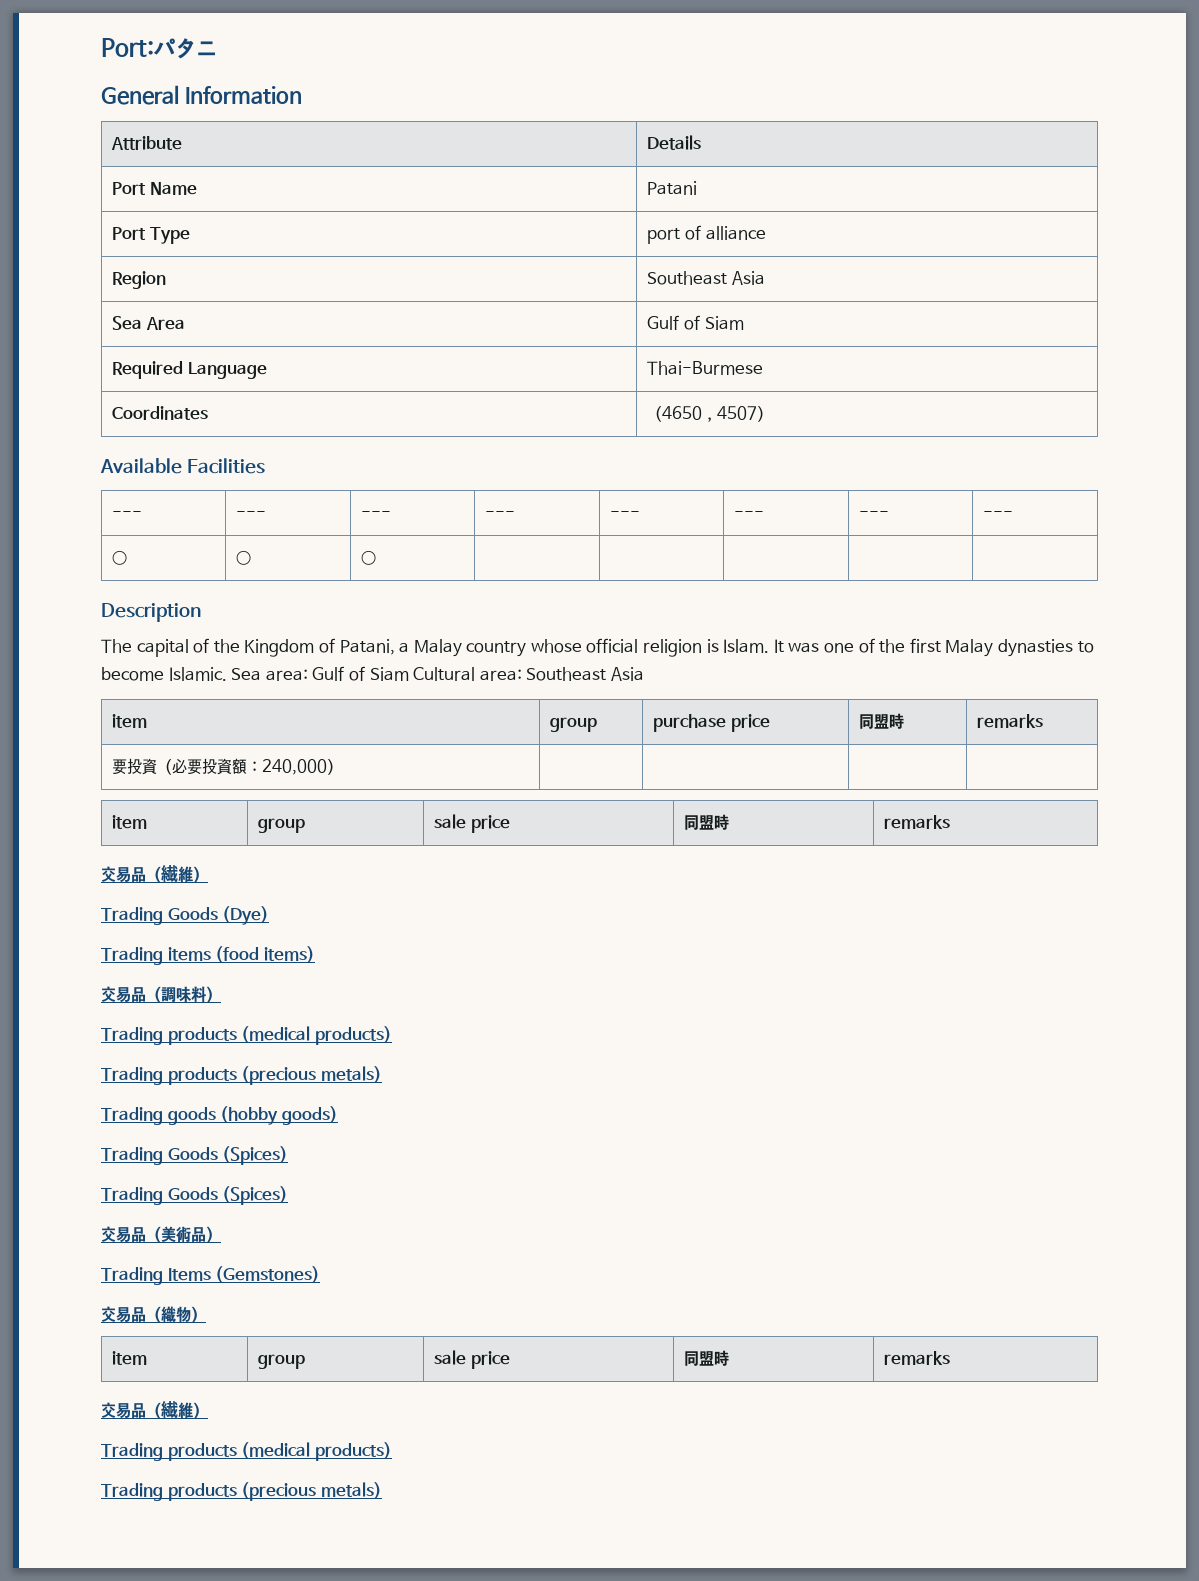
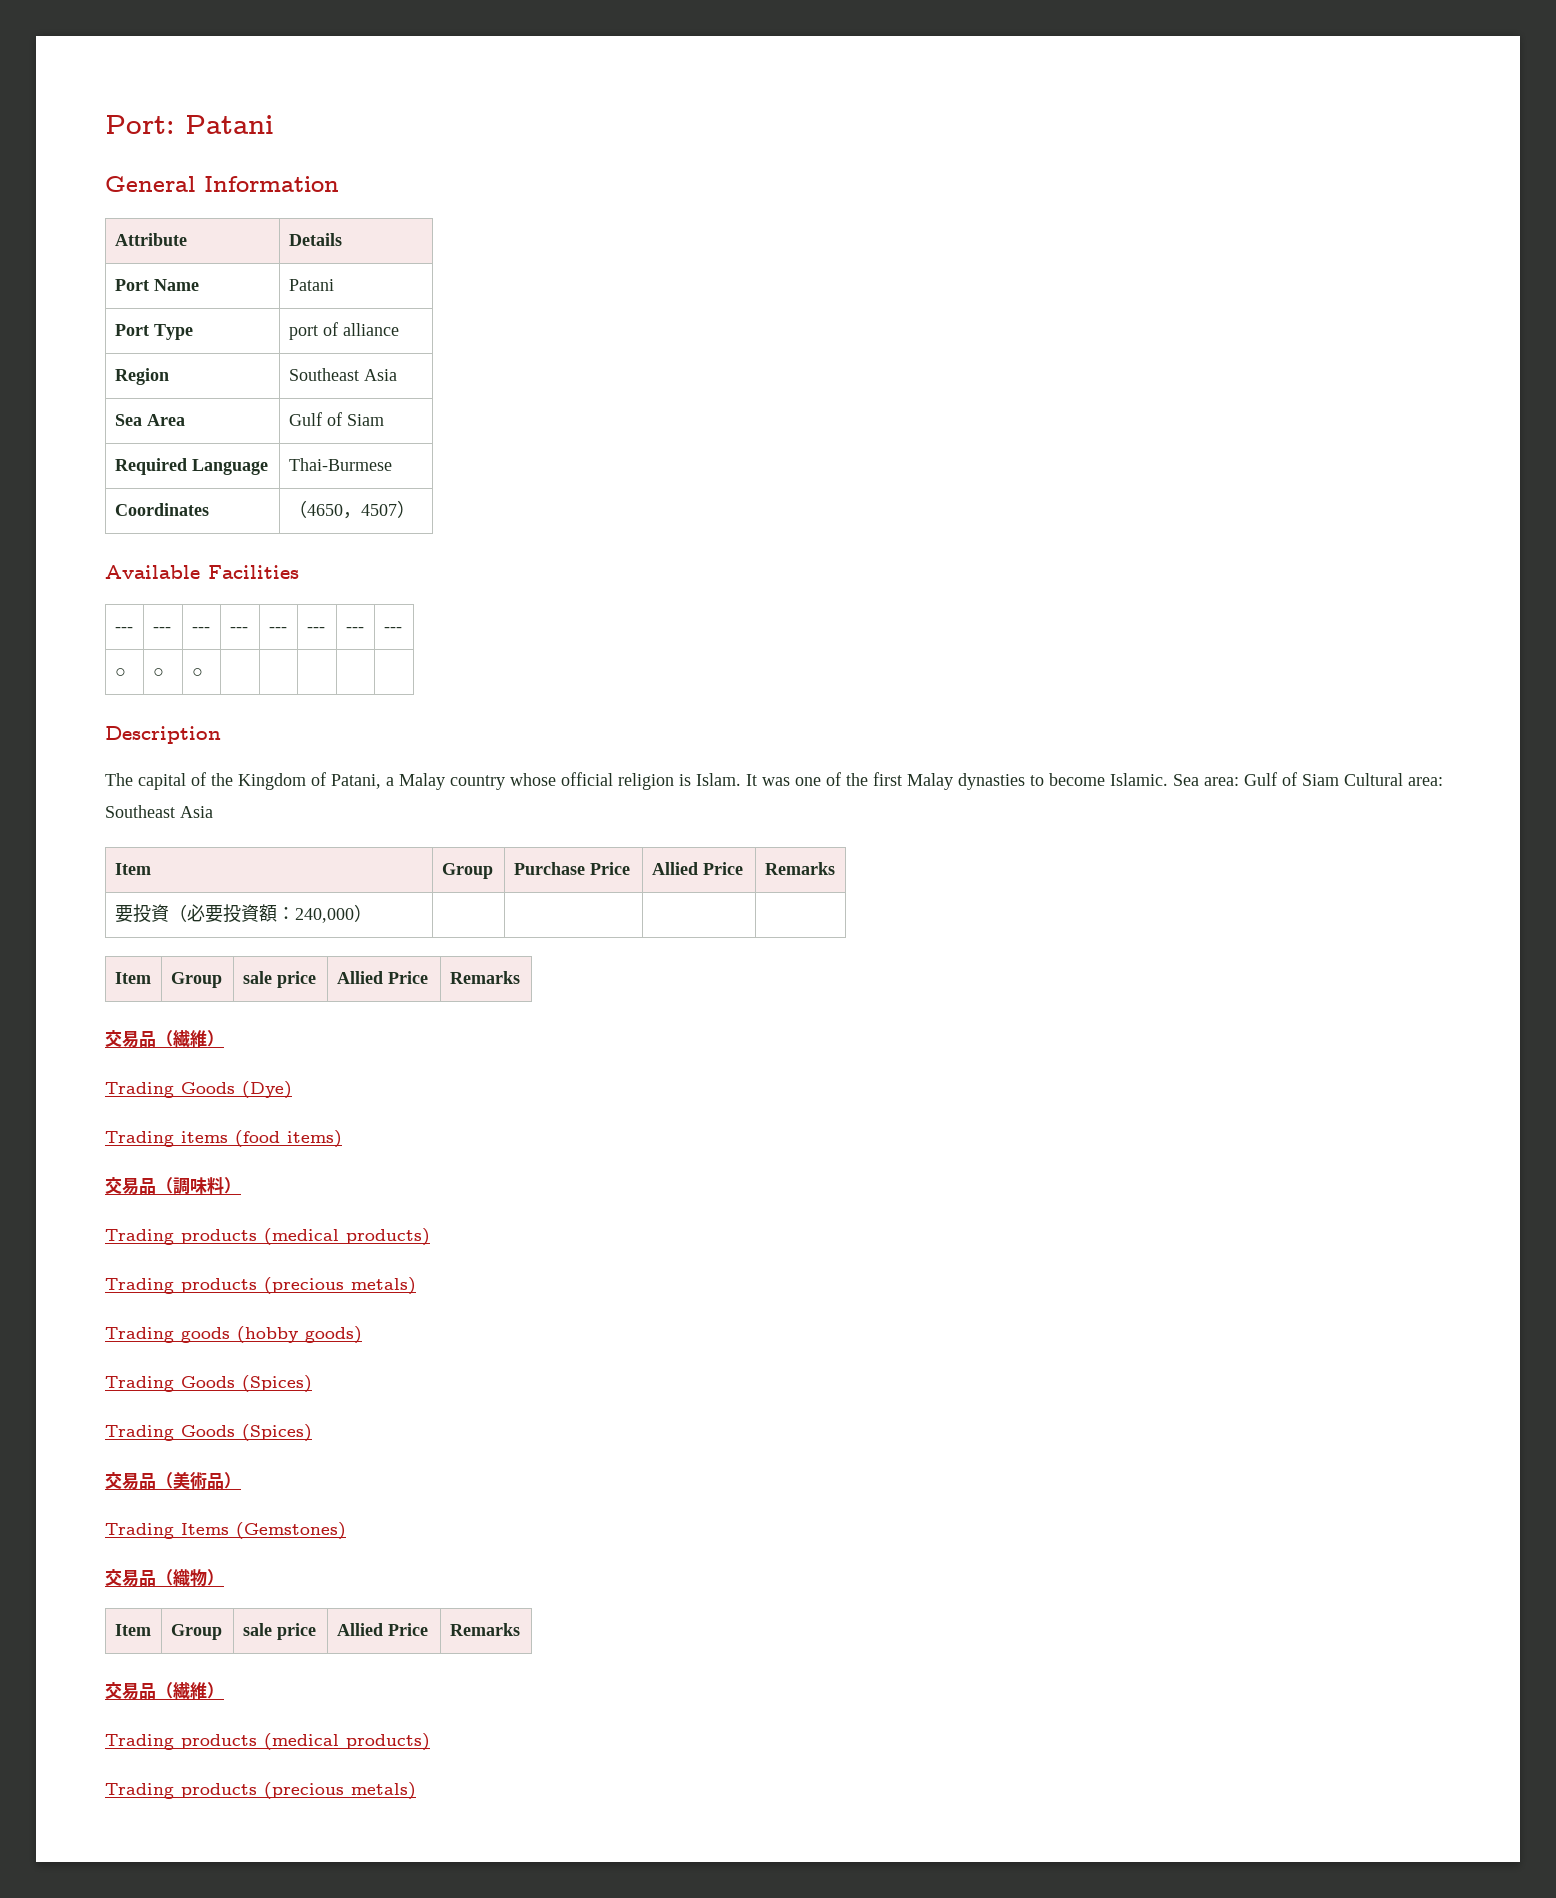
- Port:パタニ
+ Port: Patani
- item | group | purchase price | 同盟時 | remarks
+ Item | Group | Purchase Price | Allied Price | Remarks
  要投資（必要投資額：240,000） | | | |
- item | group | sale price | 同盟時 | remarks
+ Item | Group | sale price | Allied Price | Remarks
  交易品（織物）
- item | group | sale price | 同盟時 | remarks
+ Item | Group | sale price | Allied Price | Remarks

